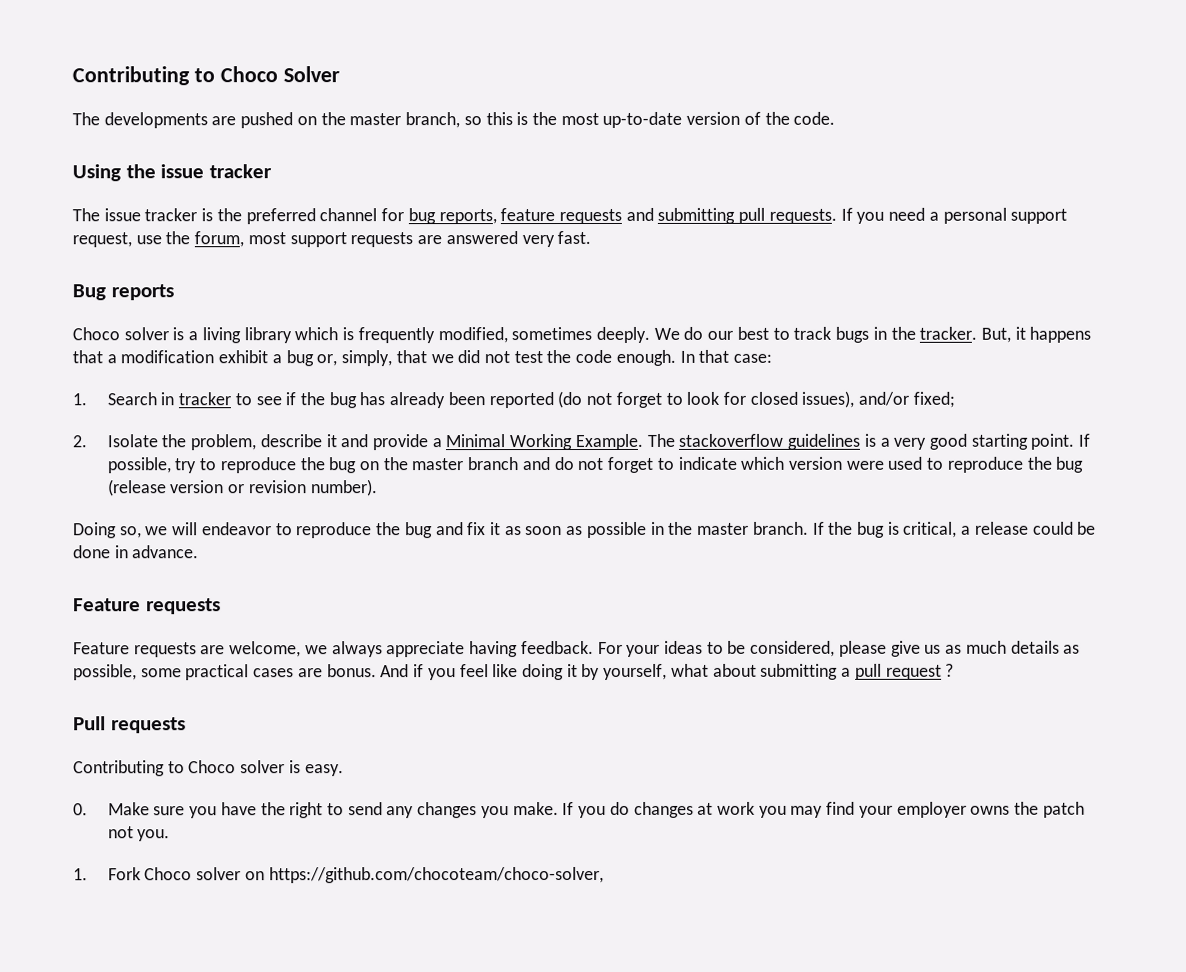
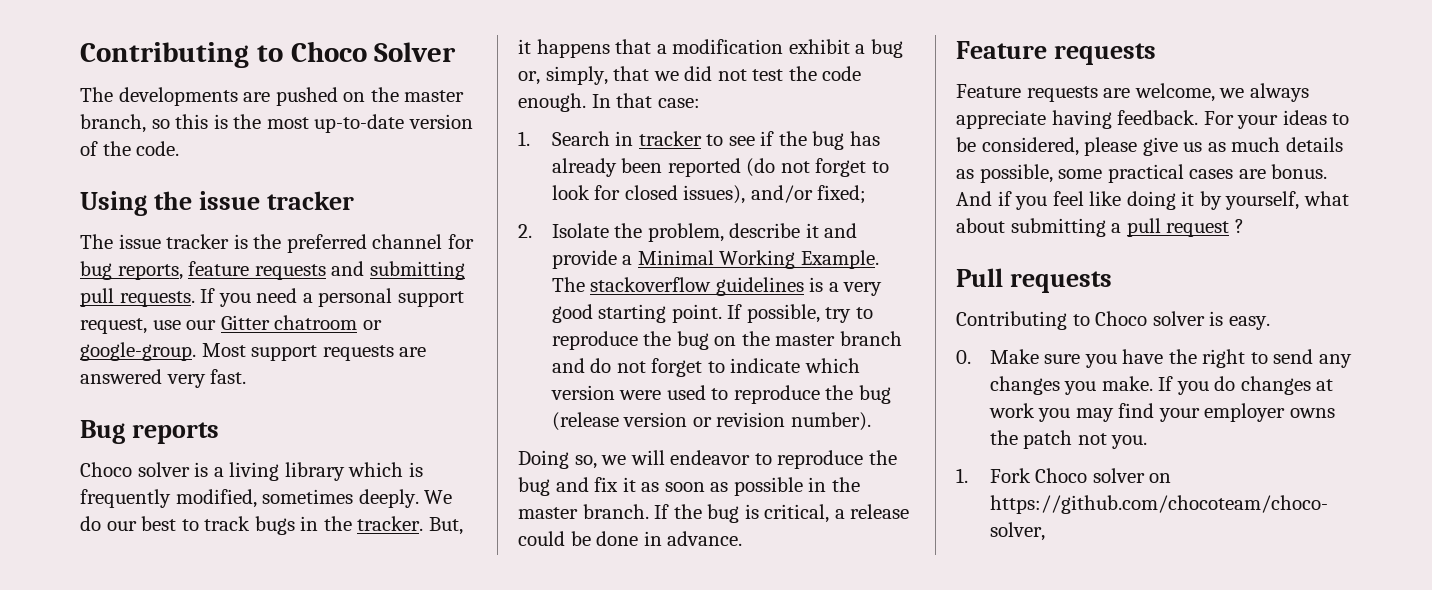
- If you need a personal support request, use the forum, most support requests are answered very fast.
+ If you need a personal support request, use our Gitter chatroom or google-group. Most support requests are answered very fast.

